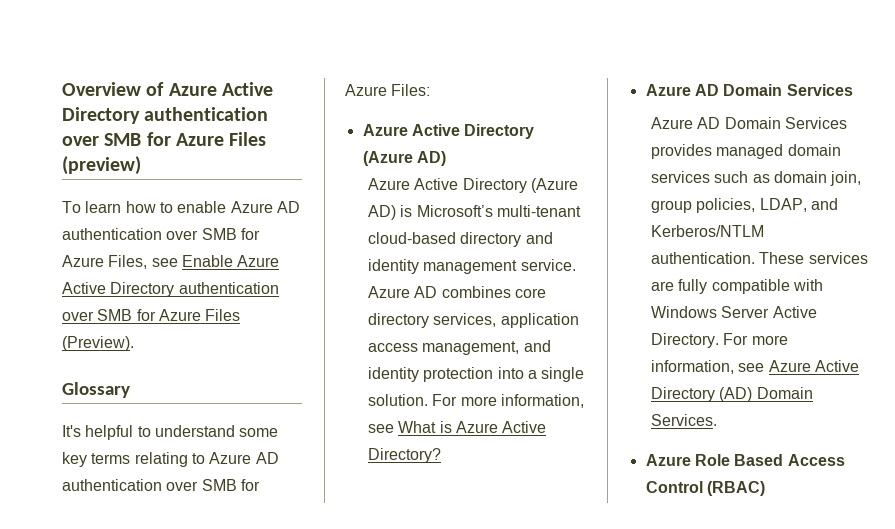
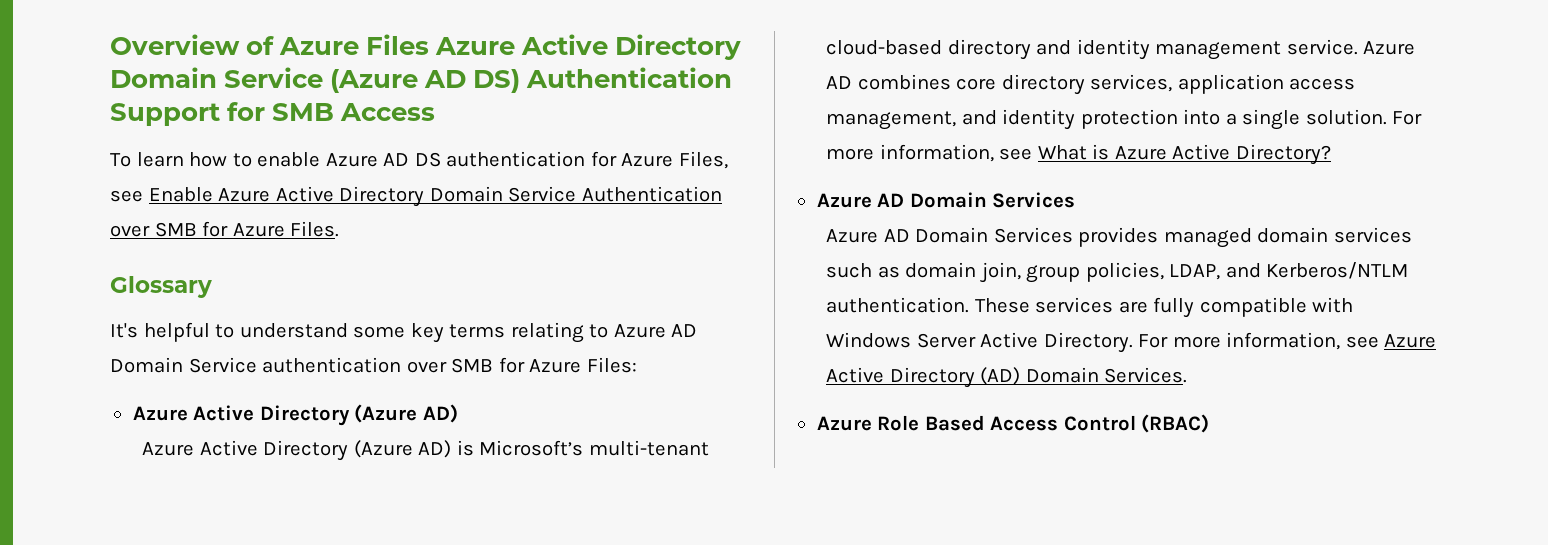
- Overview of Azure Active Directory authentication over SMB for Azure Files (preview)
+ Overview of Azure Files Azure Active Directory Domain Service (Azure AD DS) Authentication Support for SMB Access
- To learn how to enable Azure AD authentication over SMB for Azure Files, see Enable Azure Active Directory authentication over SMB for Azure Files (Preview).
+ To learn how to enable Azure AD DS authentication for Azure Files, see Enable Azure Active Directory Domain Service Authentication over SMB for Azure Files.
- It's helpful to understand some key terms relating to Azure AD authentication over SMB for Azure Files:
+ It's helpful to understand some key terms relating to Azure AD Domain Service authentication over SMB for Azure Files:

